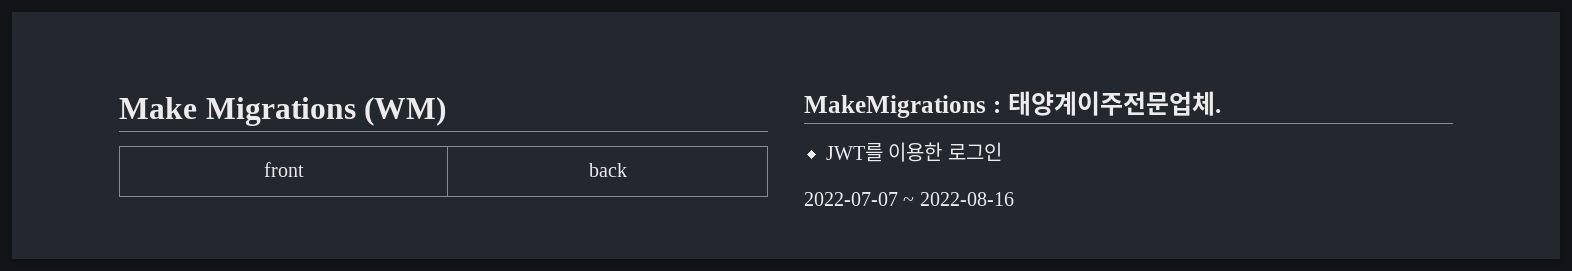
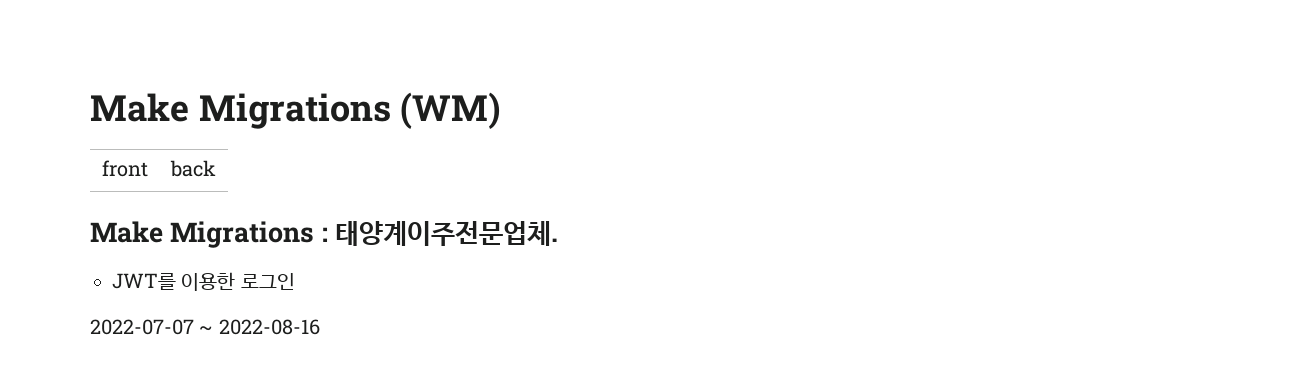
- MakeMigrations : 태양계이주전문업체.
+ Make Migrations : 태양계이주전문업체.

